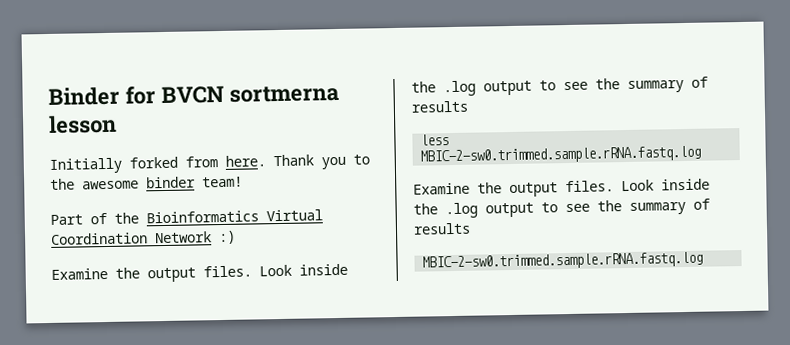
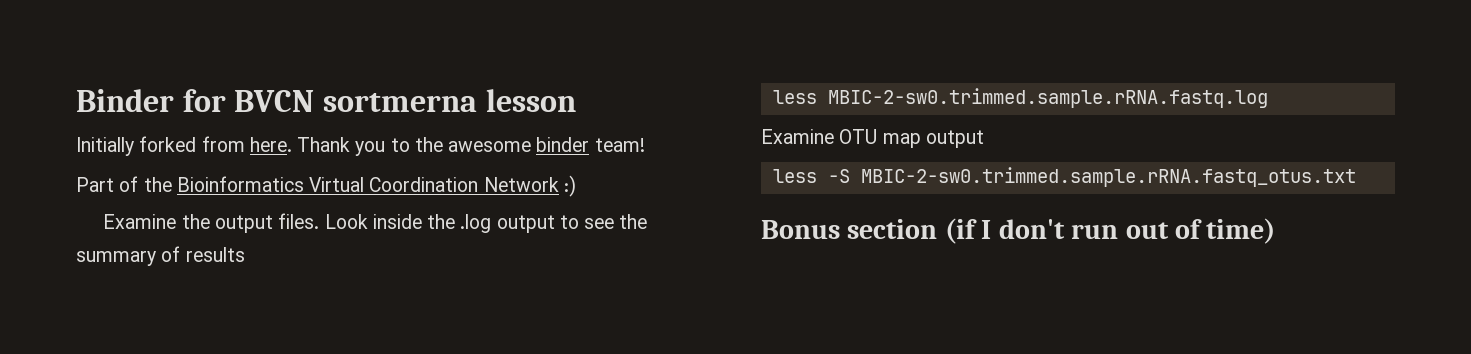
  less MBIC-2-sw0.trimmed.sample.rRNA.fastq.log
- Examine the output files. Look inside the .log output to see the summary of results
- MBIC-2-sw0.trimmed.sample.rRNA.fastq.log
+ Examine OTU map output
+ less -S MBIC-2-sw0.trimmed.sample.rRNA.fastq_otus.txt
+ Bonus section (if I don't run out of time)

